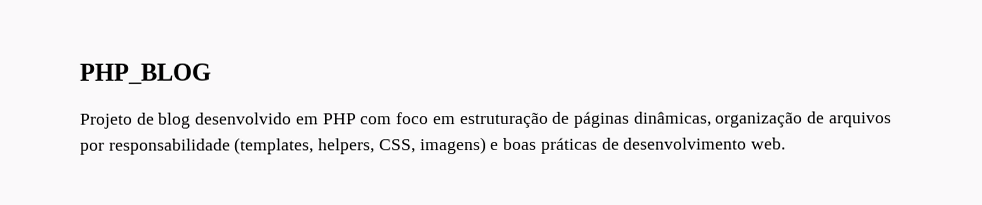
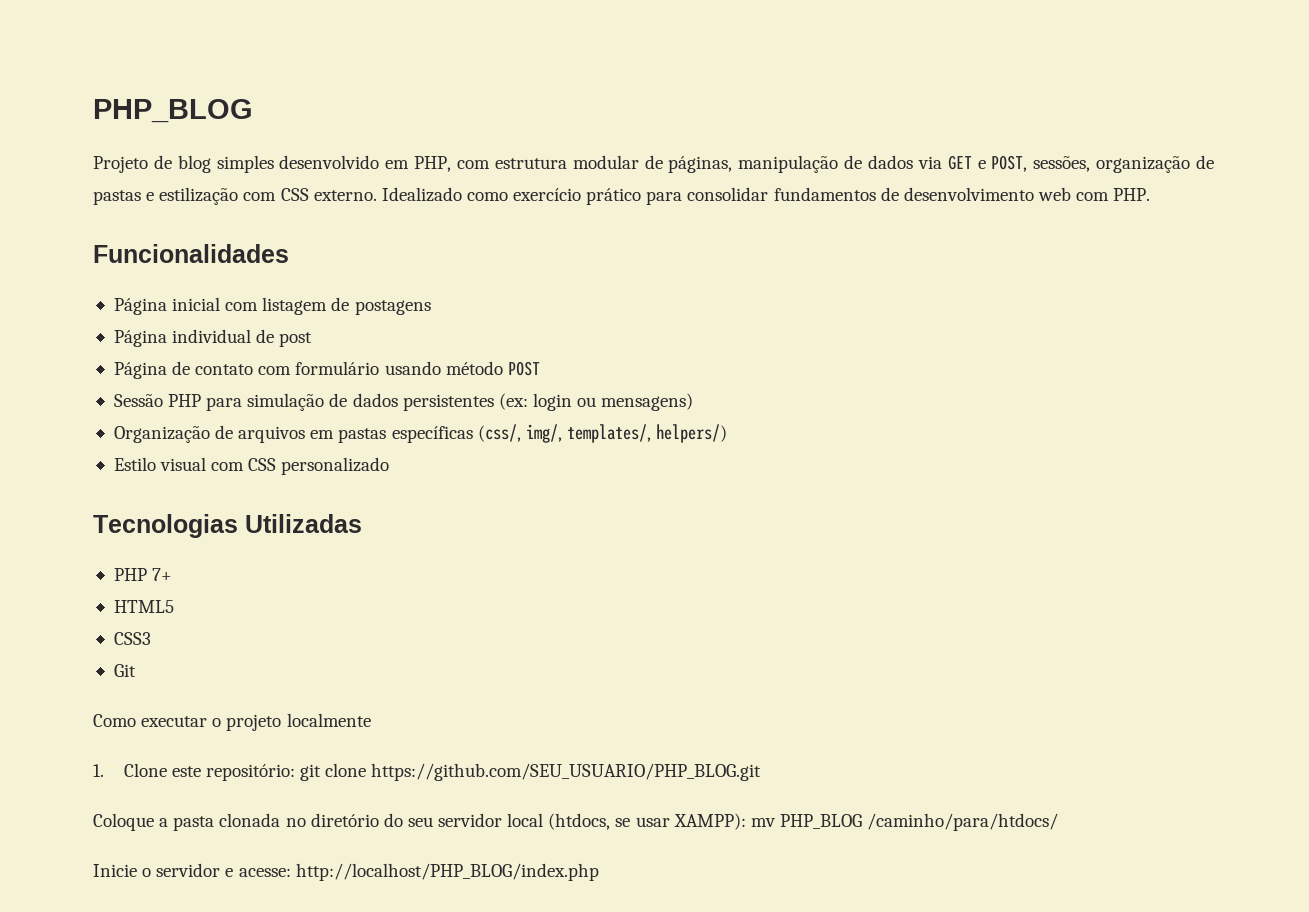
- Projeto de blog desenvolvido em PHP com foco em estruturação de páginas dinâmicas, organização de arquivos por responsabilidade (templates, helpers, CSS, imagens) e boas práticas de desenvolvimento web.
+ Projeto de blog simples desenvolvido em PHP, com estrutura modular de páginas, manipulação de dados via GET e POST, sessões, organização de pastas e estilização com CSS externo. Idealizado como exercício prático para consolidar fundamentos de desenvolvimento web com PHP.
+ Funcionalidades
+ Página inicial com listagem de postagens
+ Página individual de post
+ Página de contato com formulário usando método POST
+ Sessão PHP para simulação de dados persistentes (ex: login ou mensagens)
+ Organização de arquivos em pastas específicas (css/, img/, templates/, helpers/)
+ Estilo visual com CSS personalizado
+ Tecnologias Utilizadas
+ PHP 7+
+ HTML5
+ CSS3
+ Git
+ Como executar o projeto localmente
+ 1. Clone este repositório: git clone https://github.com/SEU_USUARIO/PHP_BLOG.git
+ Coloque a pasta clonada no diretório do seu servidor local (htdocs, se usar XAMPP): mv PHP_BLOG /caminho/para/htdocs/
+ Inicie o servidor e acesse: http://localhost/PHP_BLOG/index.php

